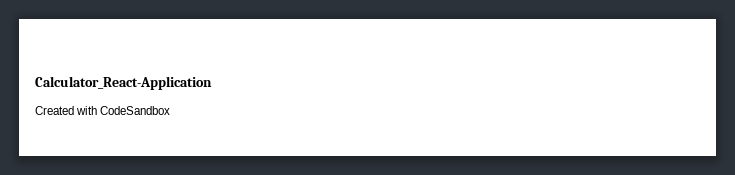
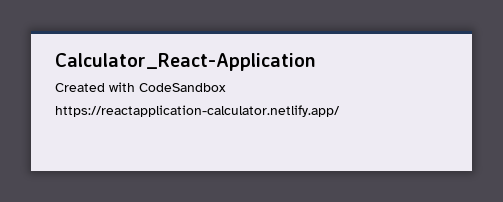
+ https://reactapplication-calculator.netlify.app/

